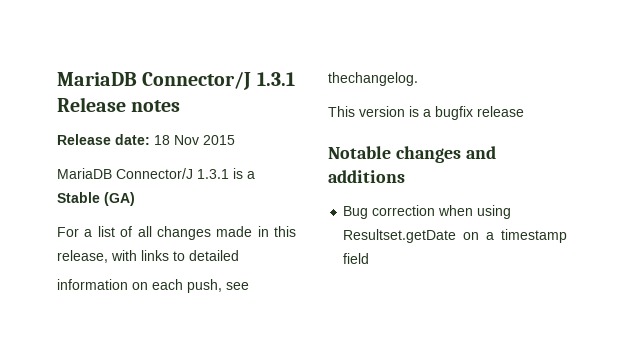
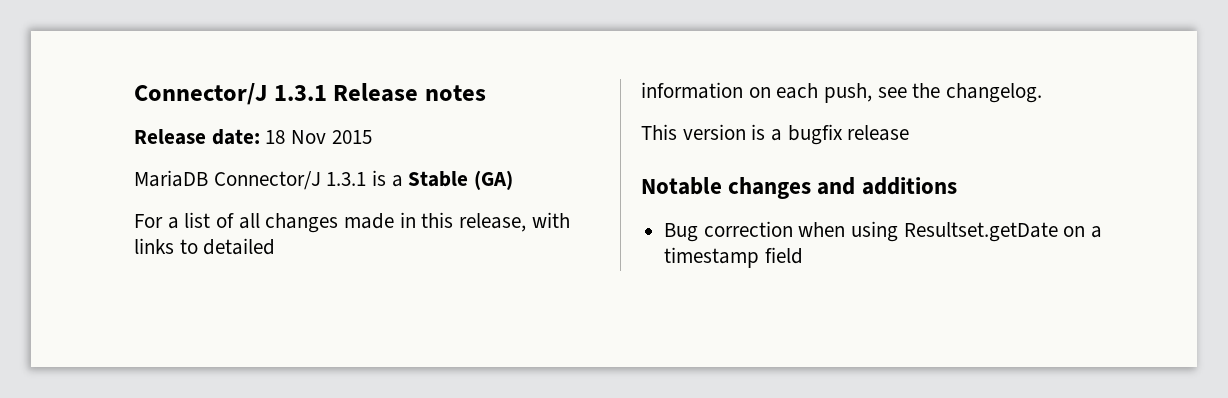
- MariaDB Connector/J 1.3.1 Release notes
+ Connector/J 1.3.1 Release notes
- information on each push, see thechangelog.
+ information on each push, see the changelog.

